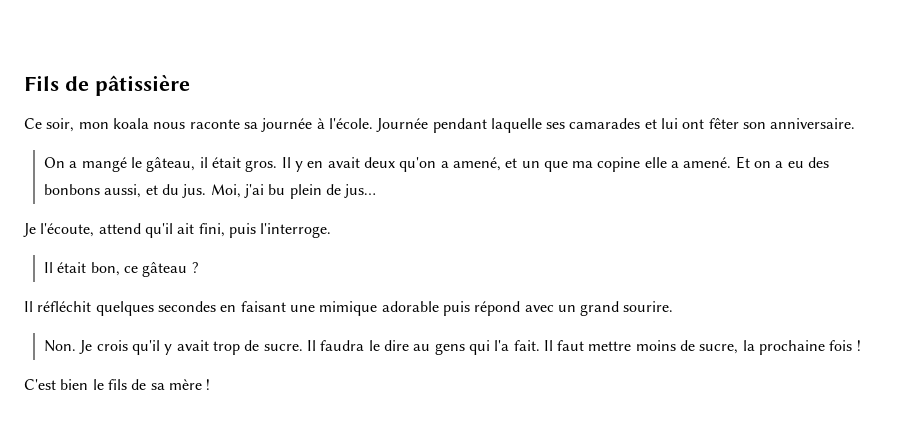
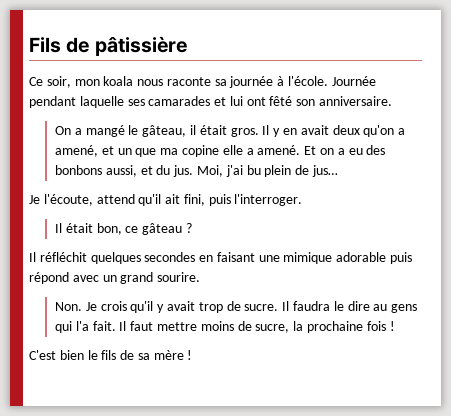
- Journée pendant laquelle ses camarades et lui ont fêter son anniversaire.
+ Journée pendant laquelle ses camarades et lui ont fêté son anniversaire.
- Je l'écoute, attend qu'il ait fini, puis l'interroge.
+ Je l'écoute, attend qu'il ait fini, puis l'interroger.

